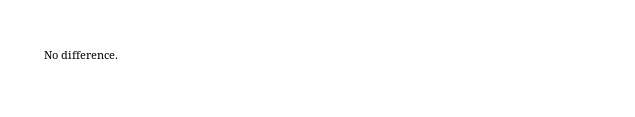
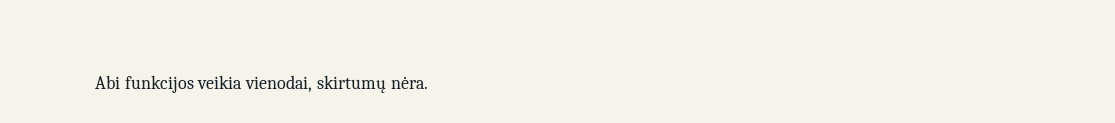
- No difference.
+ Abi funkcijos veikia vienodai, skirtumų nėra.

